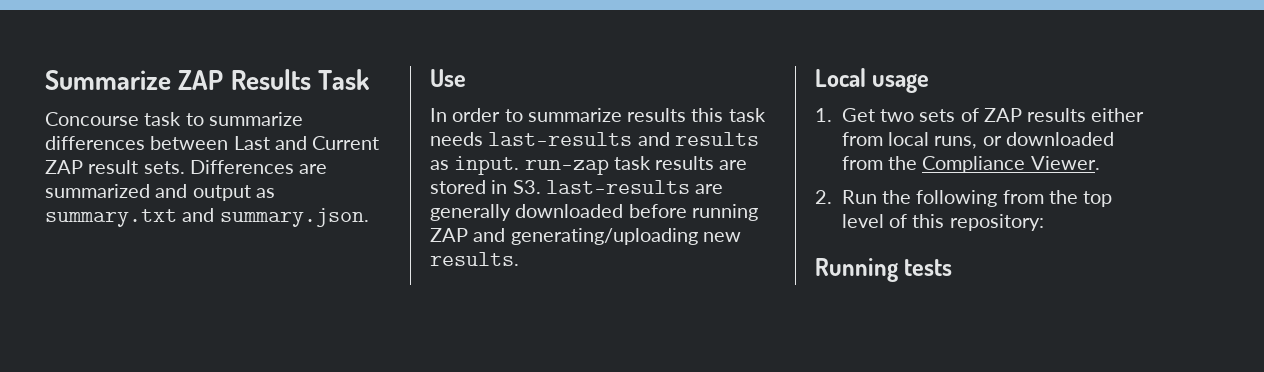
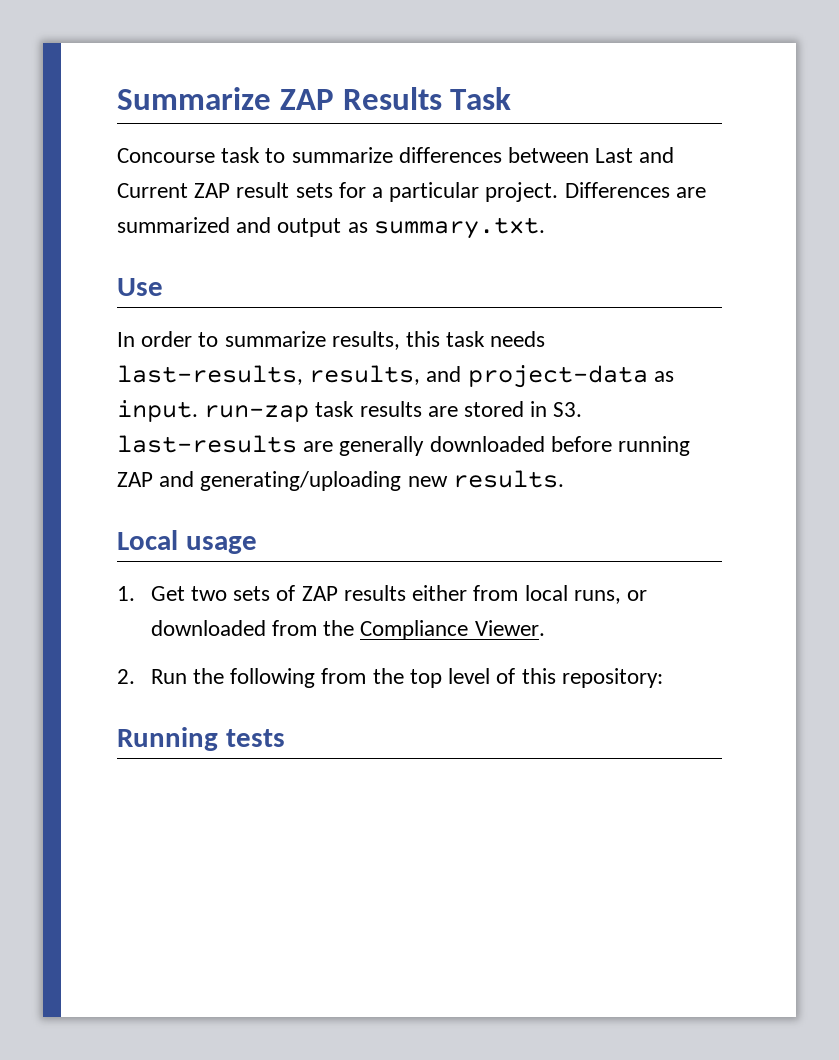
- Concourse task to summarize differences between Last and Current ZAP result sets.
+ Concourse task to summarize differences between Last and Current ZAP result sets for a particular project.
- Differences are summarized and output as summary.txt and summary.json.
+ Differences are summarized and output as summary.txt.
- In order to summarize results this task needs last-results and results as input. run-zap task results are stored in S3. last-results are generally downloaded before running ZAP and generating/uploading new results.
+ In order to summarize results, this task needs last-results, results, and project-data as input. run-zap task results are stored in S3. last-results are generally downloaded before running ZAP and generating/uploading new results.

